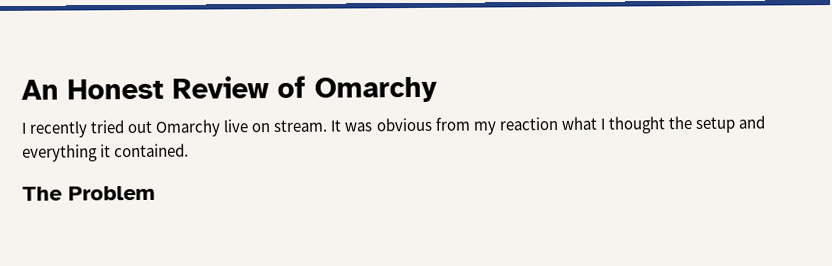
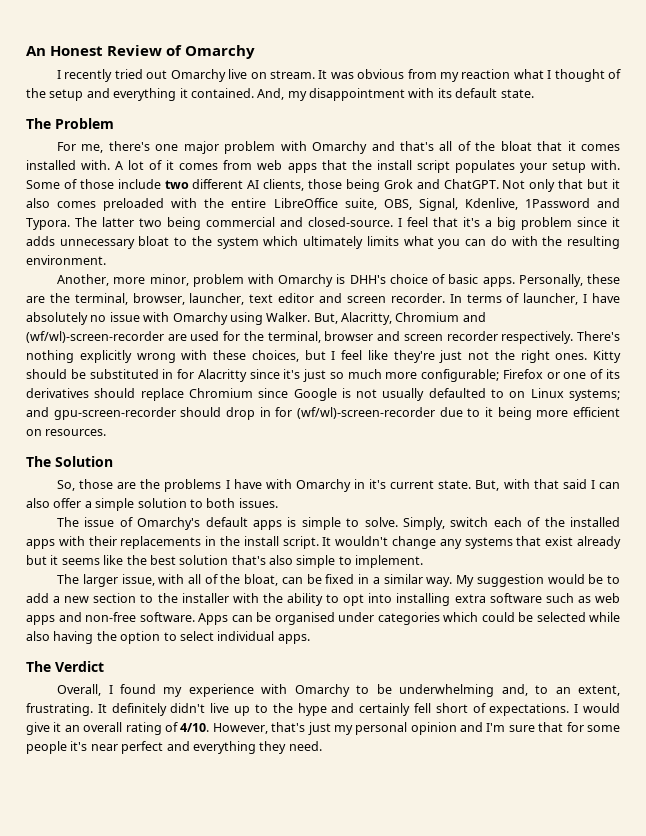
- It was obvious from my reaction what I thought the setup and everything it contained.
+ It was obvious from my reaction what I thought of the setup and everything it contained. And, my disappointment with its default state.
  The Problem
+ For me, there's one major problem with Omarchy and that's all of the bloat that it comes installed with. A lot of it comes from web apps that the install script populates your setup with. Some of those include two different AI clients, those being Grok and ChatGPT. Not only that but it also comes preloaded with the entire LibreOffice suite, OBS, Signal, Kdenlive, 1Password and Typora. The latter two being commercial and closed-source. I feel that it's a big problem since it adds unnecessary bloat to the system which ultimately limits what you can do with the resulting environment.
+ Another, more minor, problem with Omarchy is DHH's choice of basic apps. Personally, these are the terminal, browser, launcher, text editor and screen recorder. In terms of launcher, I have absolutely no issue with Omarchy using Walker. But, Alacritty, Chromium and (wf/wl)-screen-recorder are used for the terminal, browser and screen recorder respectively. There's nothing explicitly wrong with these choices, but I feel like they're just not the right ones. Kitty should be substituted in for Alacritty since it's just so much more configurable; Firefox or one of its derivatives should replace Chromium since Google is not usually defaulted to on Linux systems; and gpu-screen-recorder should drop in for (wf/wl)-screen-recorder due to it being more efficient on resources.
+ The Solution
+ So, those are the problems I have with Omarchy in it's current state. But, with that said I can also offer a simple solution to both issues.
+ The issue of Omarchy's default apps is simple to solve. Simply, switch each of the installed apps with their replacements in the install script. It wouldn't change any systems that exist already but it seems like the best solution that's also simple to implement.
+ The larger issue, with all of the bloat, can be fixed in a similar way. My suggestion would be to add a new section to the installer with the ability to opt into installing extra software such as web apps and non-free software. Apps can be organised under categories which could be selected while also having the option to select individual apps.
+ The Verdict
+ Overall, I found my experience with Omarchy to be underwhelming and, to an extent, frustrating. It definitely didn't live up to the hype and certainly fell short of expectations. I would give it an overall rating of 4/10. However, that's just my personal opinion and I'm sure that for some people it's near perfect and everything they need.

